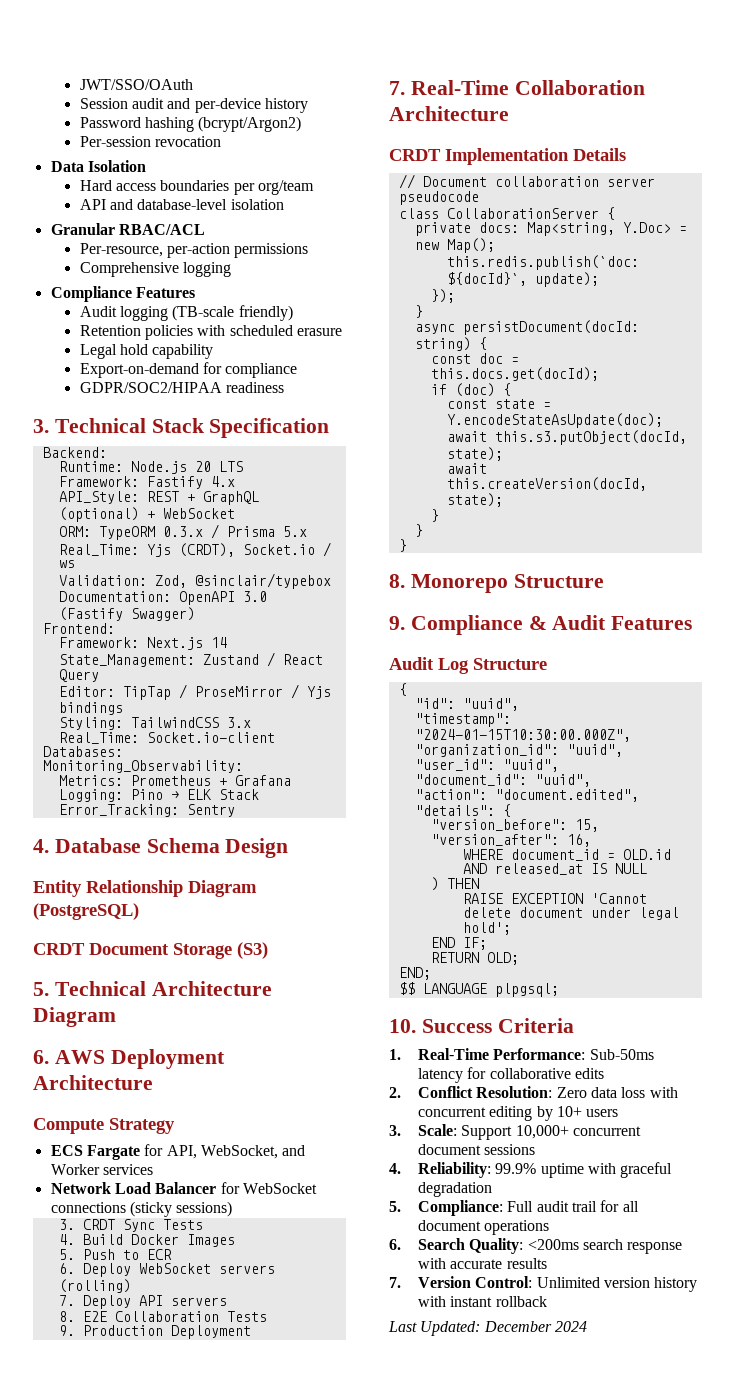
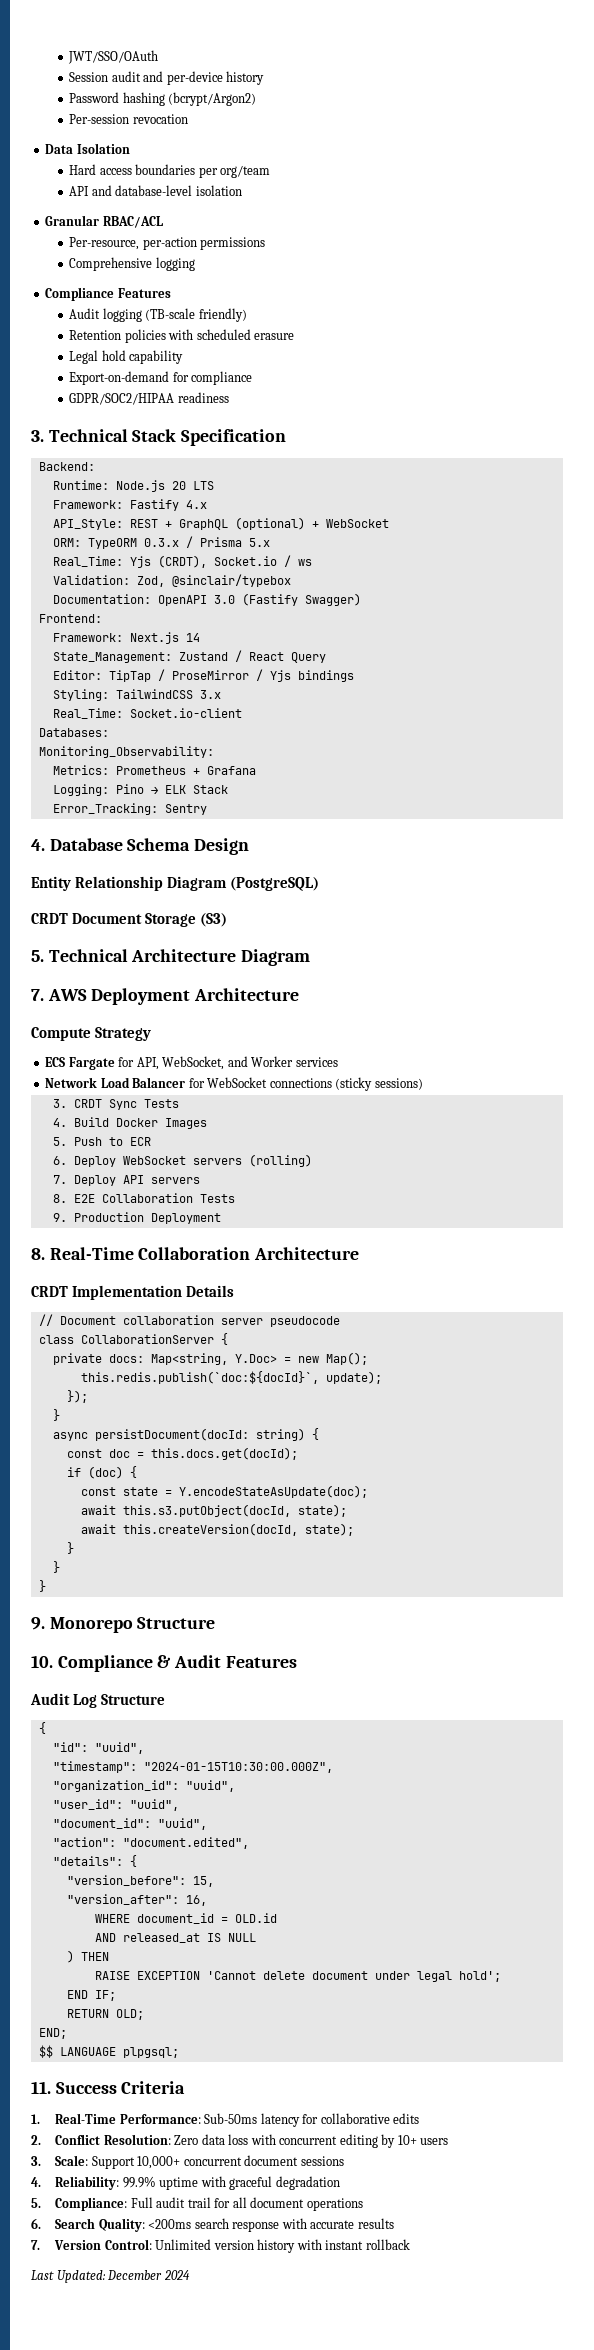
- 6. AWS Deployment Architecture
+ 7. AWS Deployment Architecture
- 7. Real-Time Collaboration Architecture
+ 8. Real-Time Collaboration Architecture
- 8. Monorepo Structure
+ 9. Monorepo Structure
- 9. Compliance & Audit Features
+ 10. Compliance & Audit Features
- 10. Success Criteria
+ 11. Success Criteria

